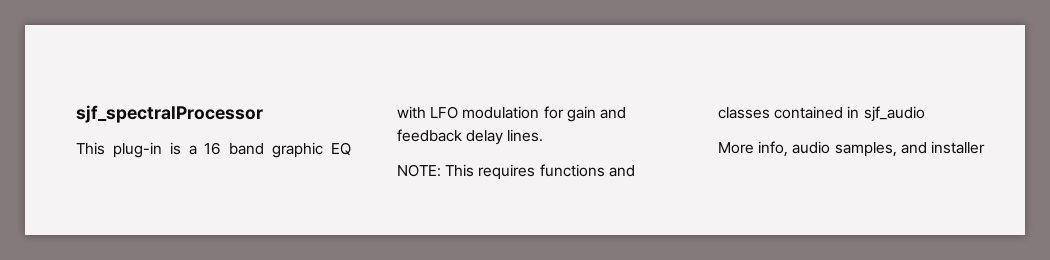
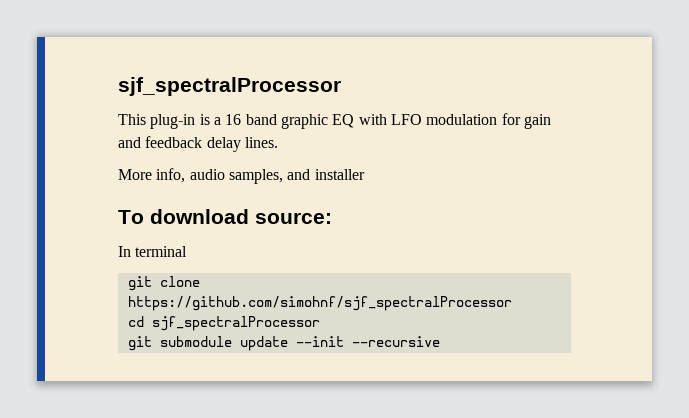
- NOTE: This requires functions and classes contained in sjf_audio
+ To download source:
+ In terminal
+ git clone https://github.com/simohnf/sjf_spectralProcessor
+ cd sjf_spectralProcessor
+ git submodule update --init --recursive

